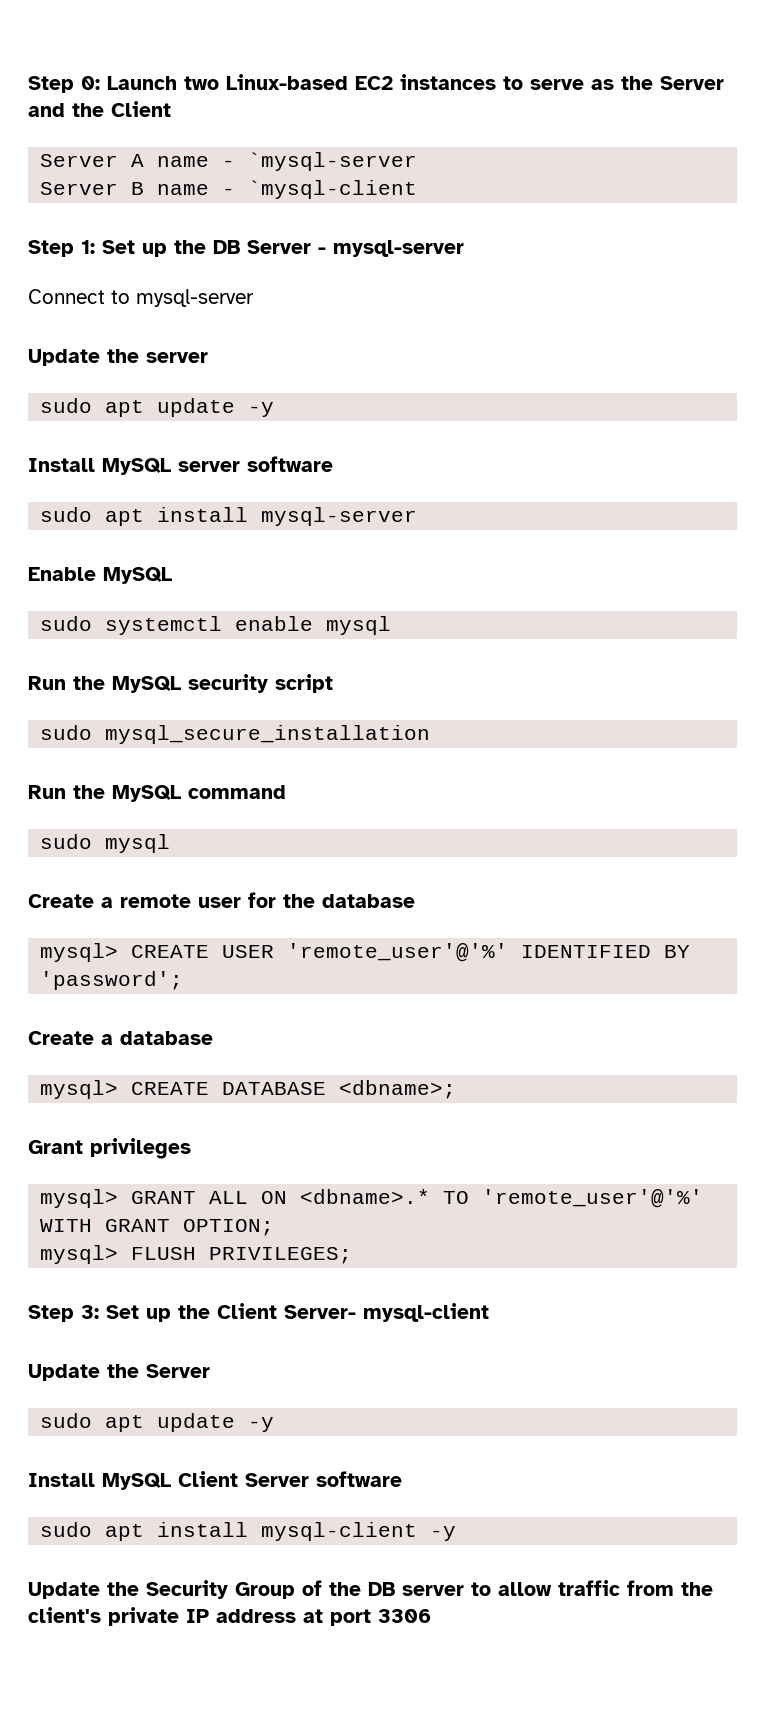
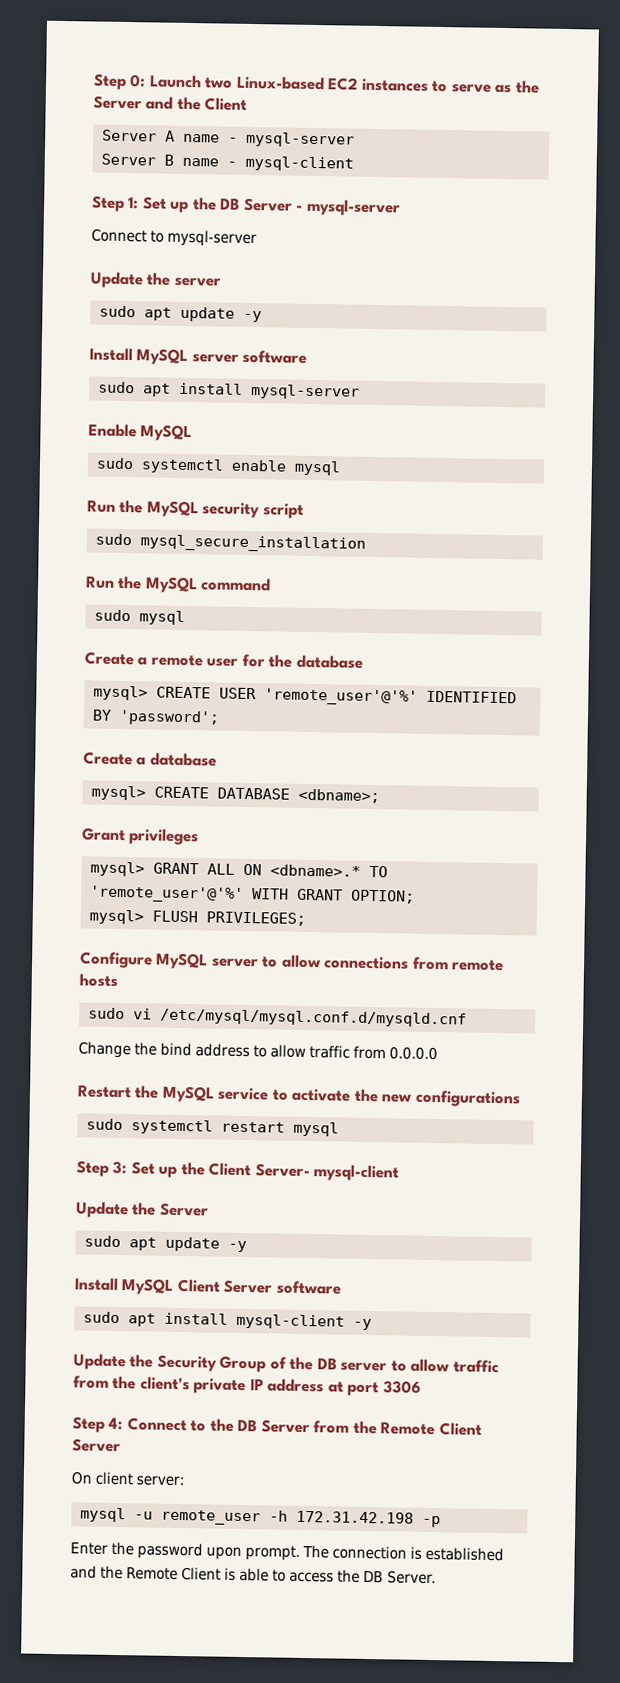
- Server A name - `mysql-server
+ Server A name - mysql-server
- Server B name - `mysql-client
+ Server B name - mysql-client
+ Configure MySQL server to allow connections from remote hosts
+ sudo vi /etc/mysql/mysql.conf.d/mysqld.cnf
+ Change the bind address to allow traffic from 0.0.0.0
+ Restart the MySQL service to activate the new configurations
+ sudo systemctl restart mysql
+ Step 4: Connect to the DB Server from the Remote Client Server
+ On client server:
+ mysql -u remote_user -h 172.31.42.198 -p
+ Enter the password upon prompt. The connection is established and the Remote Client is able to access the DB Server.

